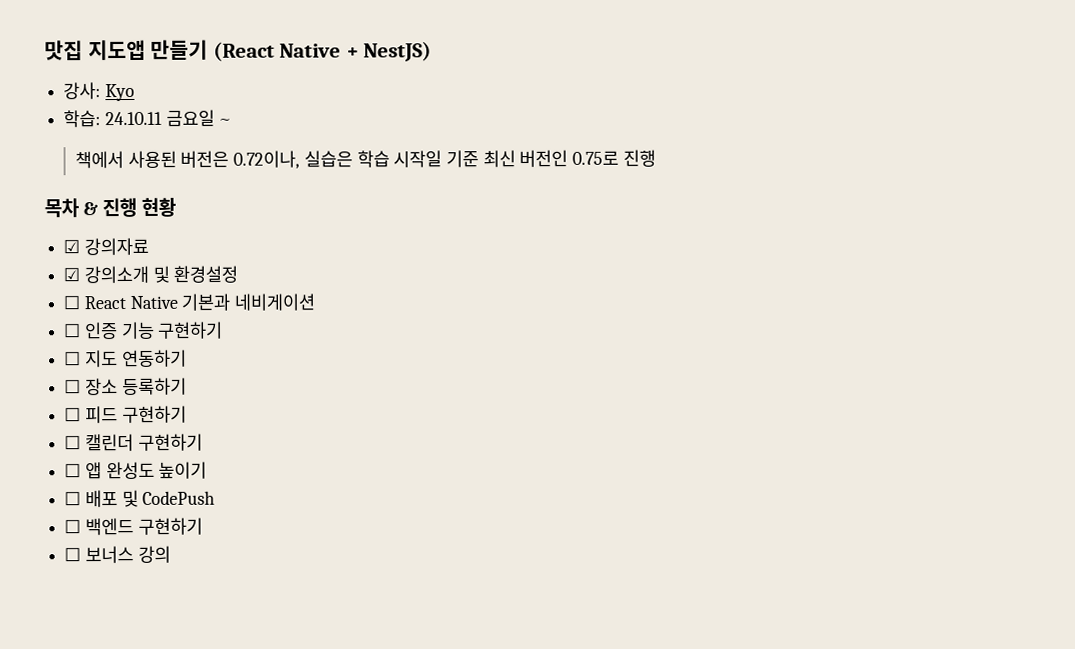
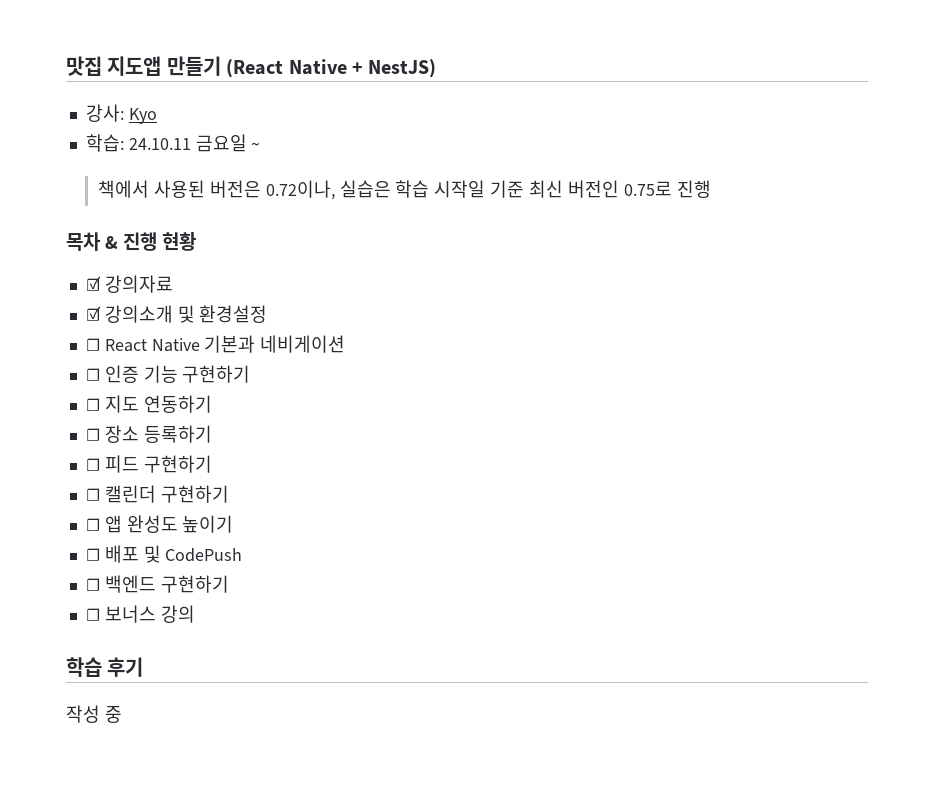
+ 학습 후기
+ 작성 중

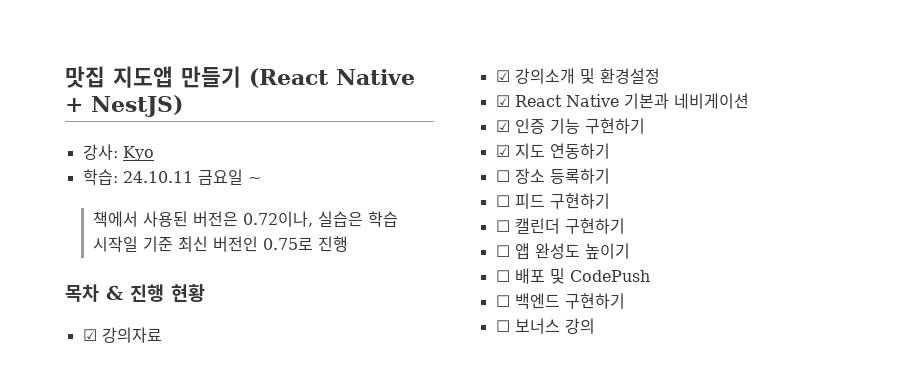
- ☐ React Native 기본과 네비게이션
+ ☑ React Native 기본과 네비게이션
- ☐ 인증 기능 구현하기
+ ☑ 인증 기능 구현하기
- ☐ 지도 연동하기
+ ☑ 지도 연동하기
- 학습 후기
- 작성 중

